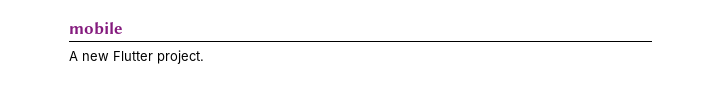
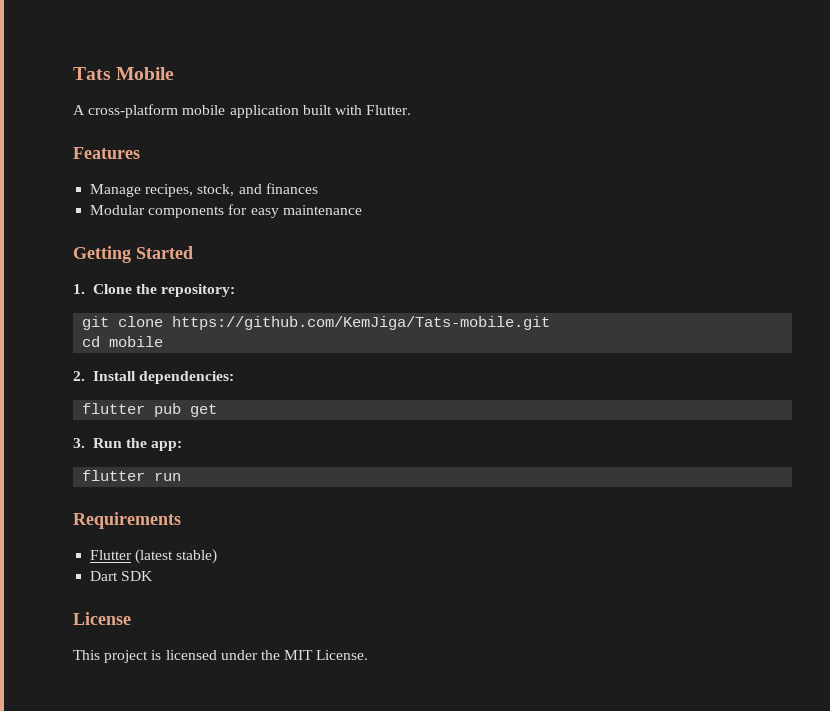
- mobile
- A new Flutter project.
+ Tats Mobile
+ A cross-platform mobile application built with Flutter.
+ Features
+ Manage recipes, stock, and finances
+ Modular components for easy maintenance
+ Getting Started
+ 1. Clone the repository:
+ git clone https://github.com/KemJiga/Tats-mobile.git
+ cd mobile
+ 2. Install dependencies:
+ flutter pub get
+ 3. Run the app:
+ flutter run
+ Requirements
+ Flutter (latest stable)
+ Dart SDK
+ License
+ This project is licensed under the MIT License.

